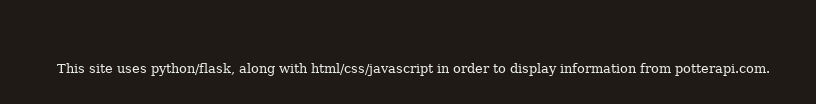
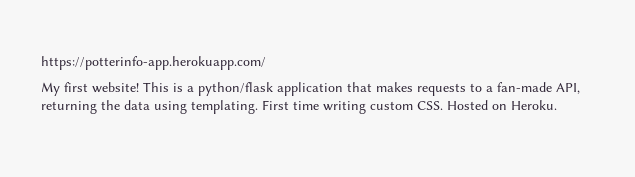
- This site uses python/flask, along with html/css/javascript in order to display information from potterapi.com.
+ https://potterinfo-app.herokuapp.com/
+ My first website! This is a python/flask application that makes requests to a fan-made API, returning the data using templating. First time writing custom CSS. Hosted on Heroku.

